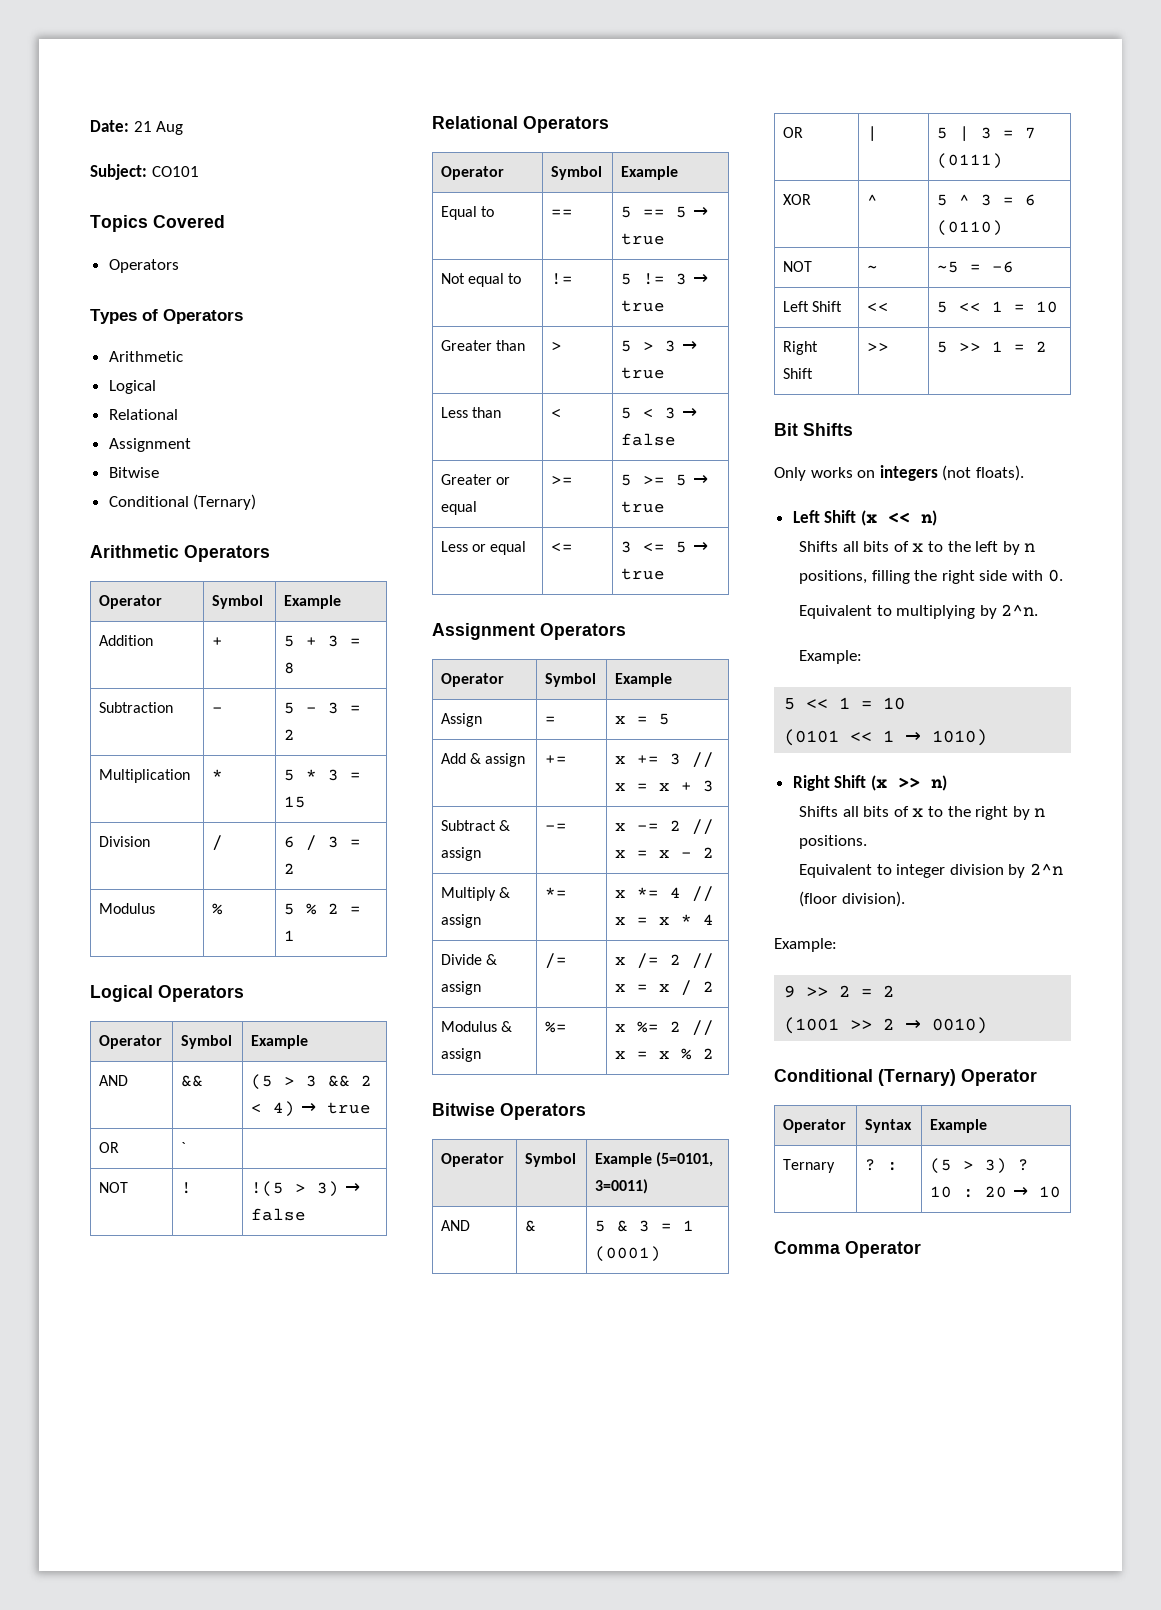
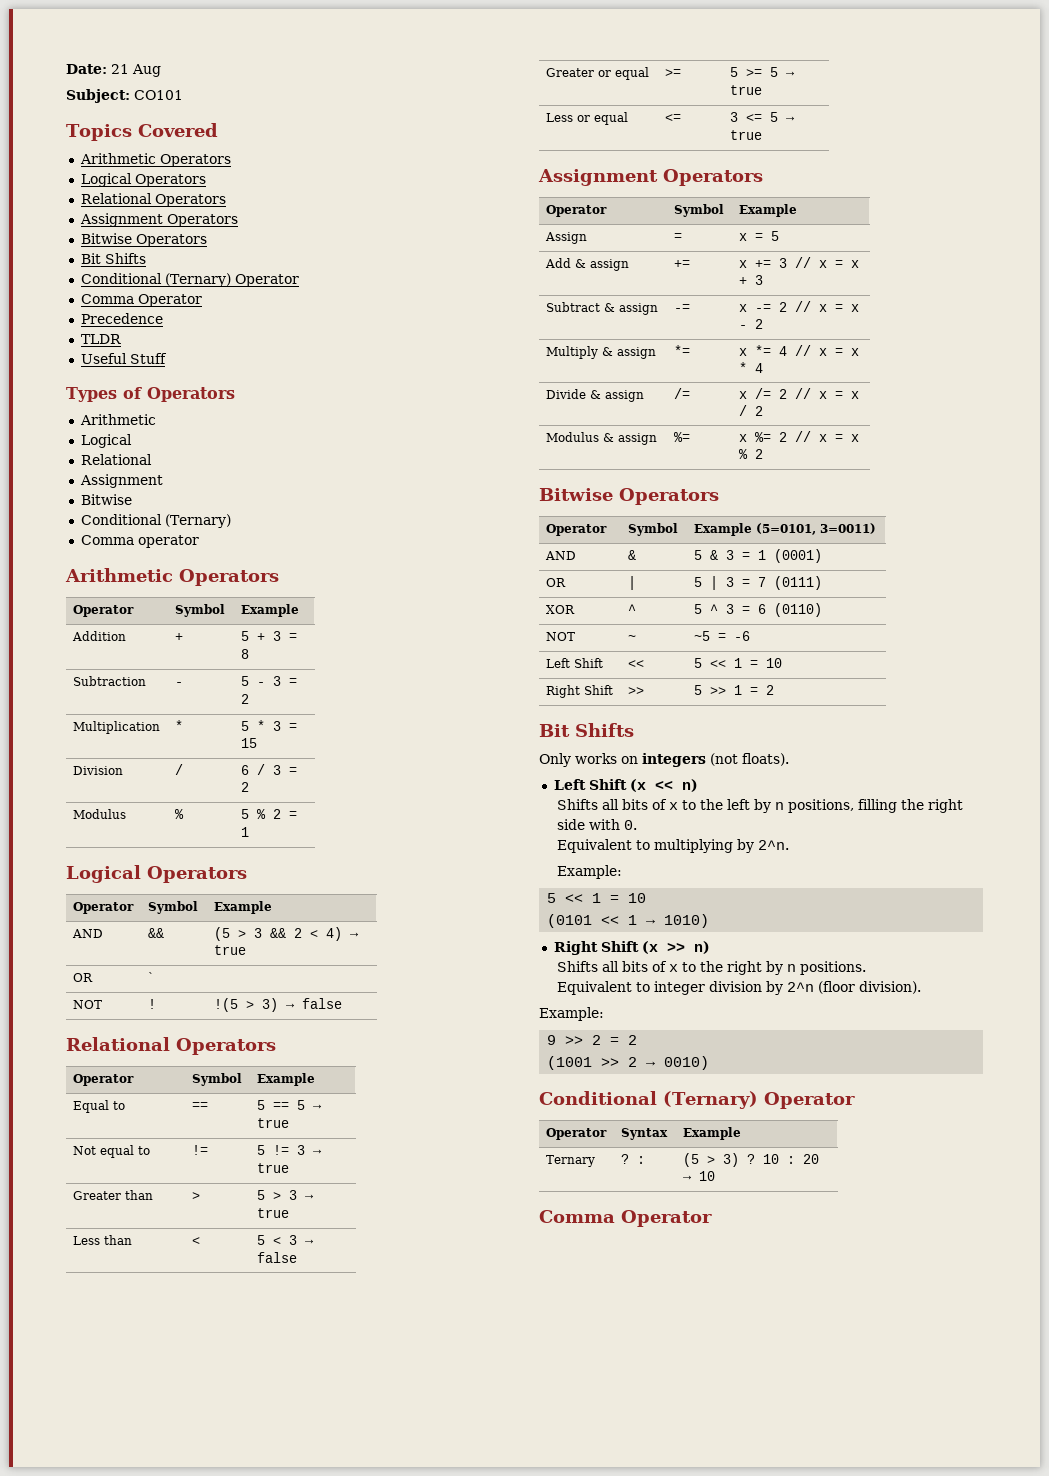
  Topics Covered
- Operators
+ Arithmetic Operators
+ Logical Operators
+ Relational Operators
+ Assignment Operators
+ Bitwise Operators
+ Bit Shifts
+ Conditional (Ternary) Operator
+ Comma Operator
+ Precedence
+ TLDR
+ Useful Stuff
+ Comma operator

